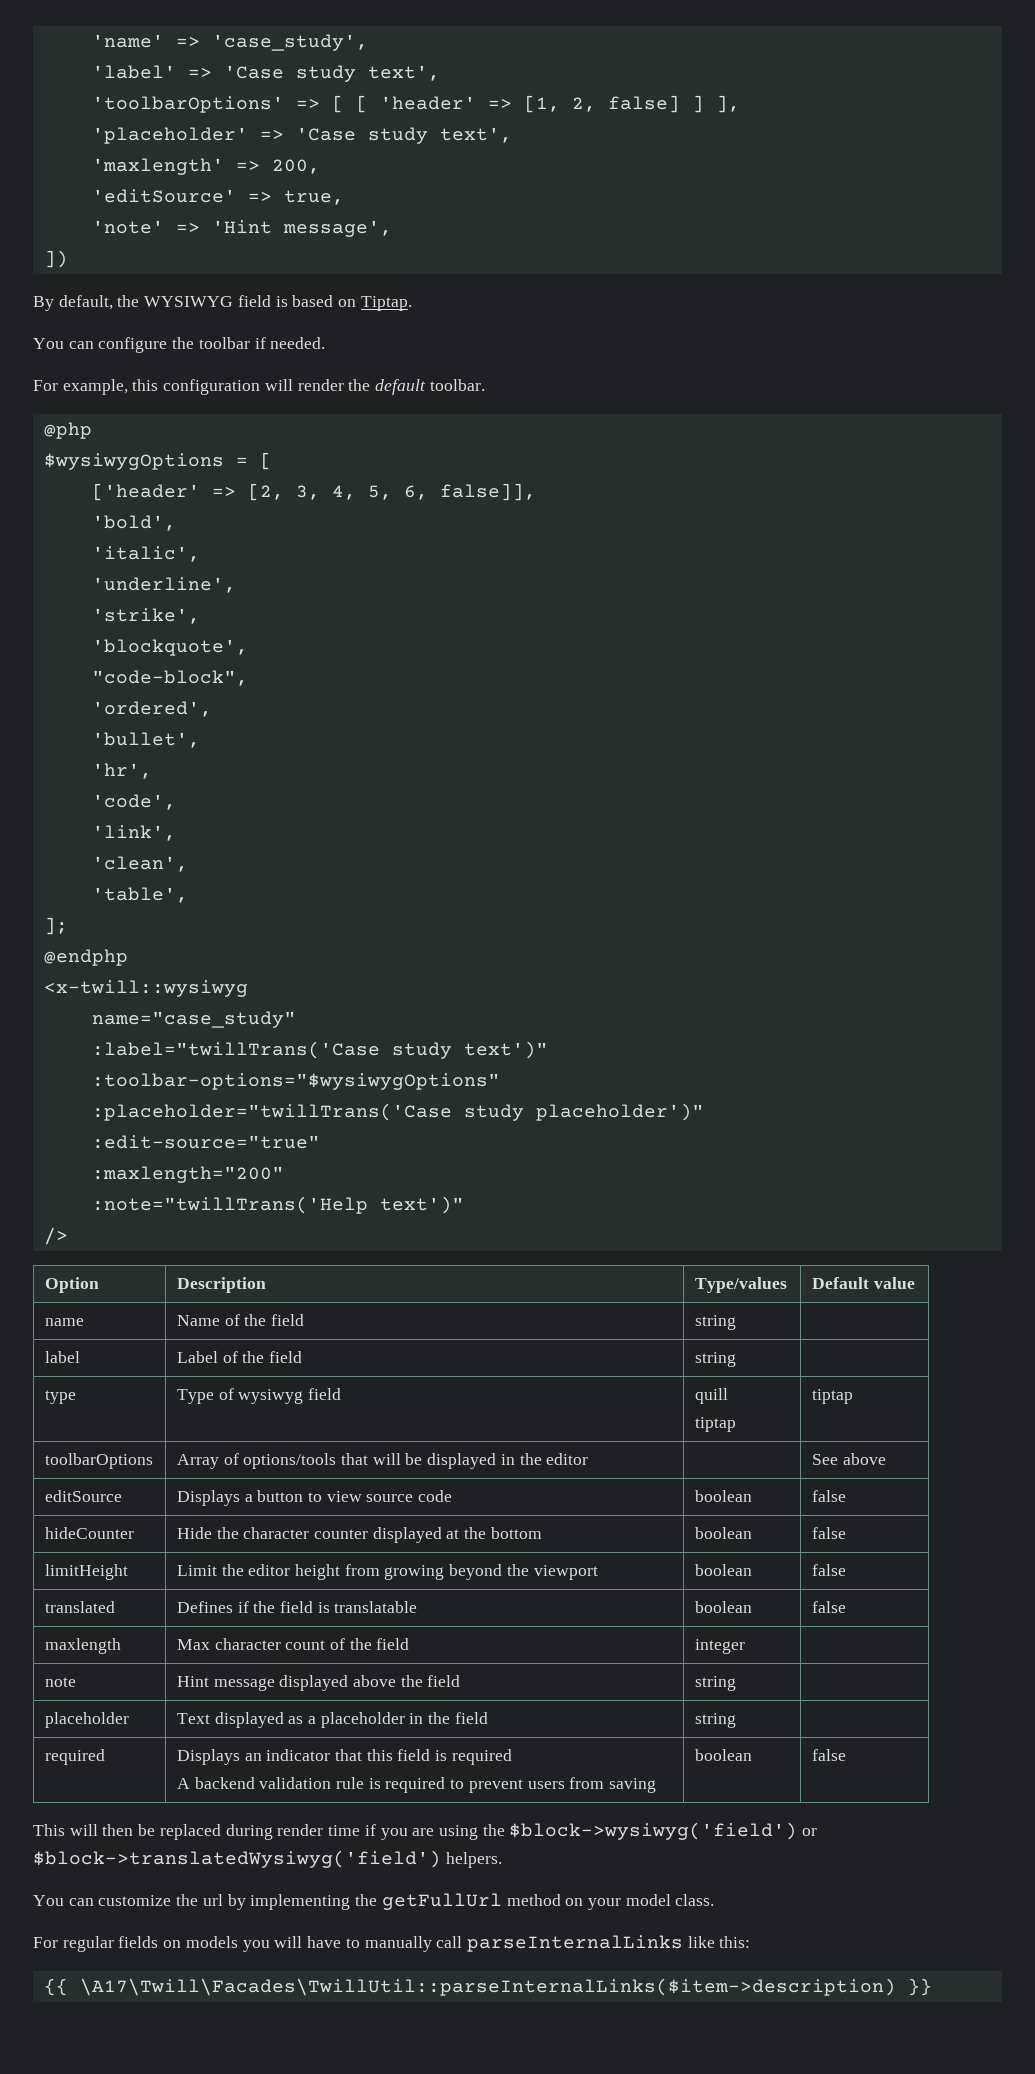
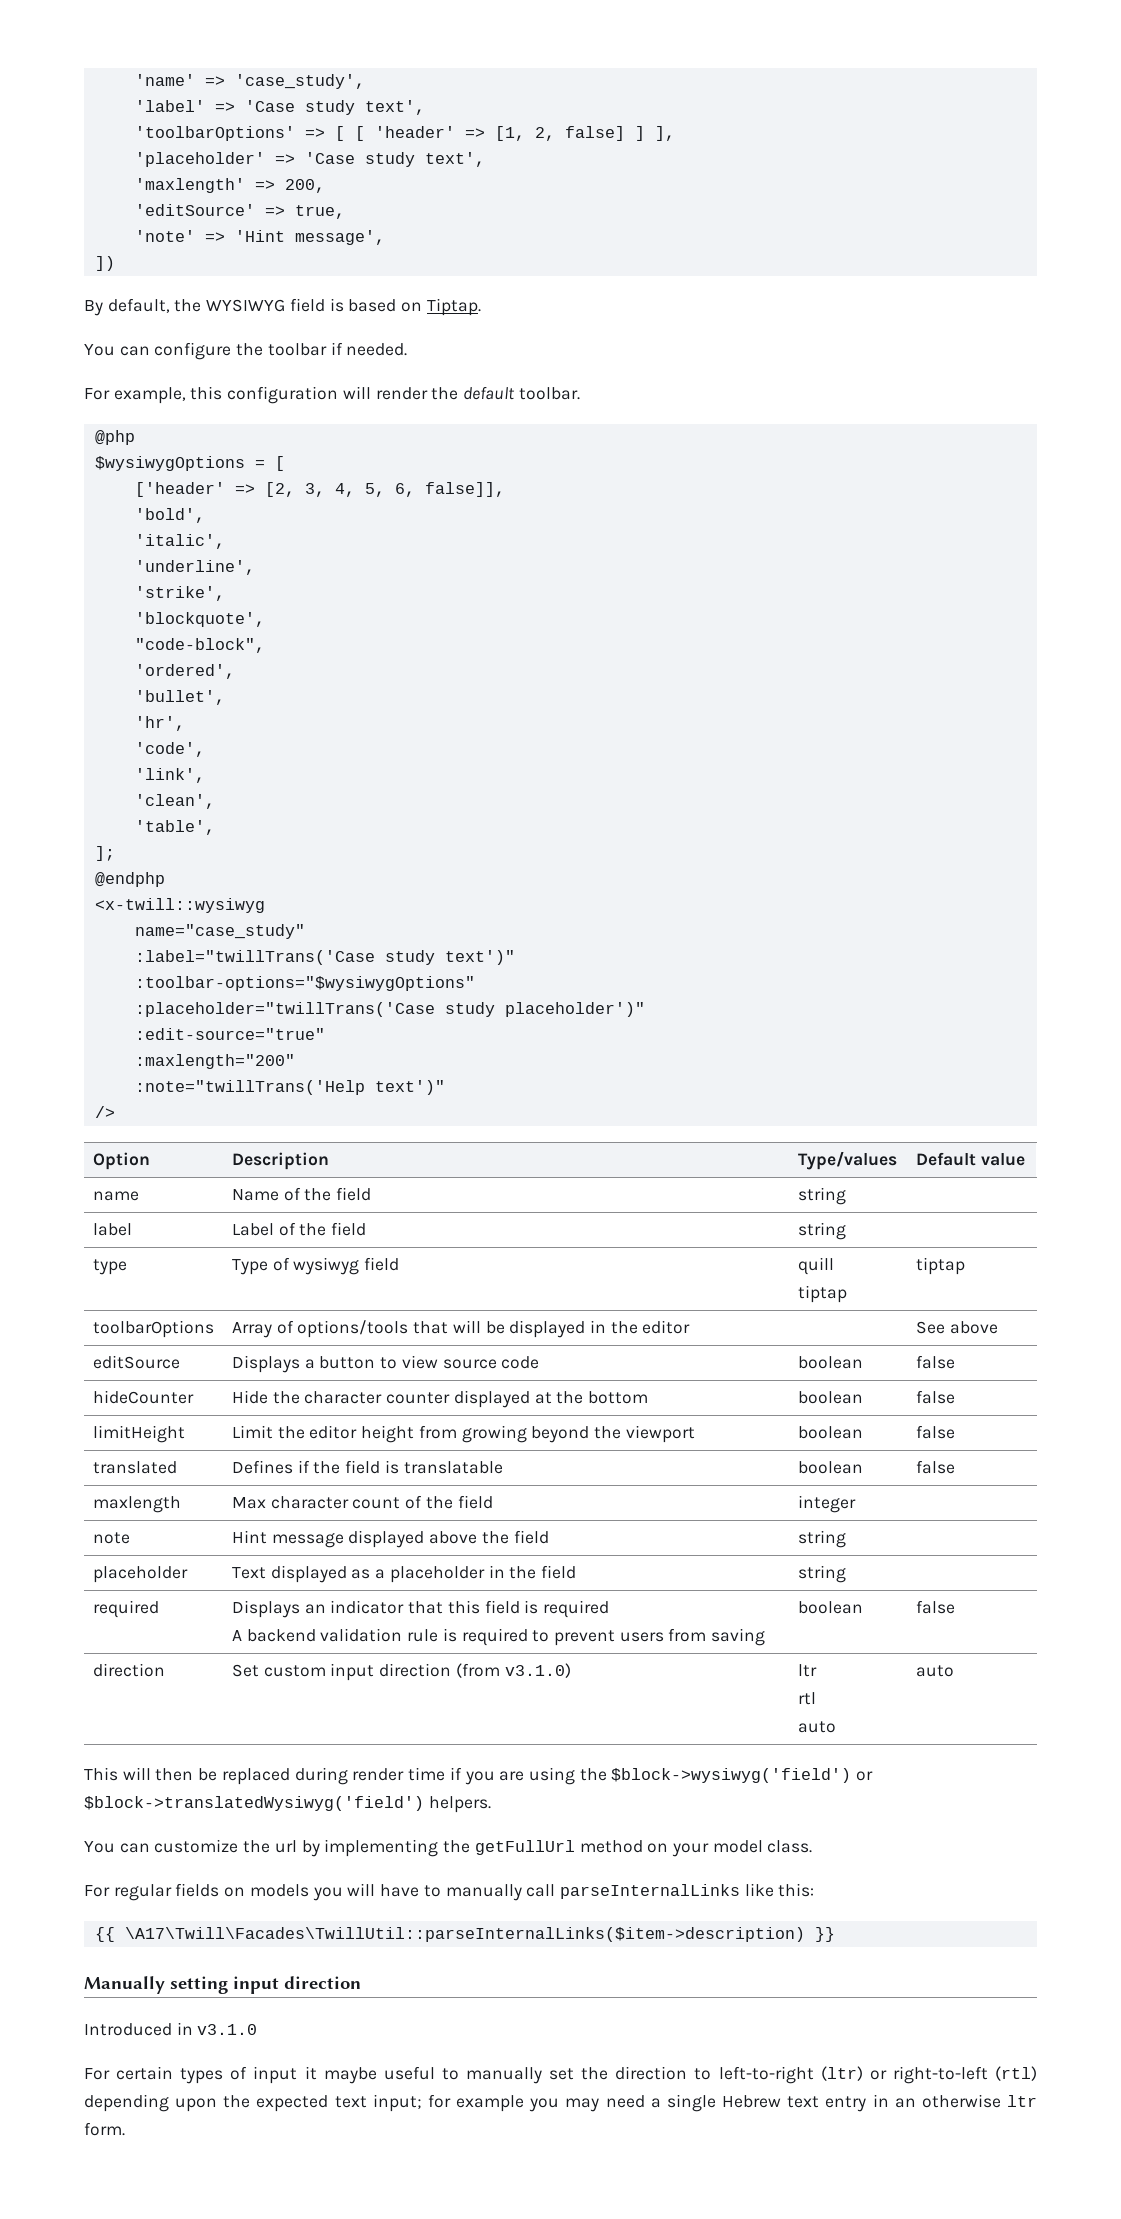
+ direction | Set custom input direction (from v3.1.0) | ltr
+ rtl
+ auto | auto
+ Manually setting input direction
+ Introduced in v3.1.0
+ For certain types of input it maybe useful to manually set the direction to left-to-right (ltr) or right-to-left (rtl) depending upon the expected text input; for example you may need a single Hebrew text entry in an otherwise ltr form.

